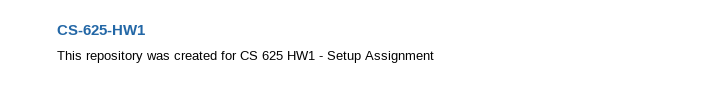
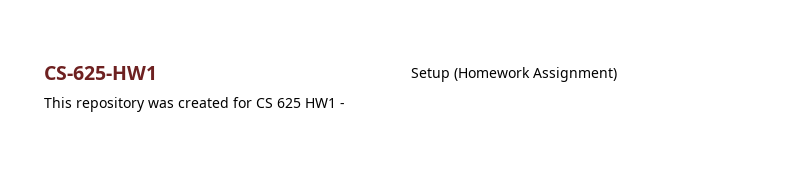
- This repository was created for CS 625 HW1 - Setup Assignment
+ This repository was created for CS 625 HW1 - Setup (Homework Assignment)

